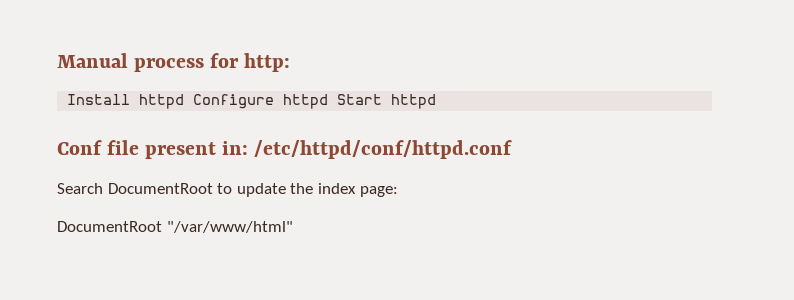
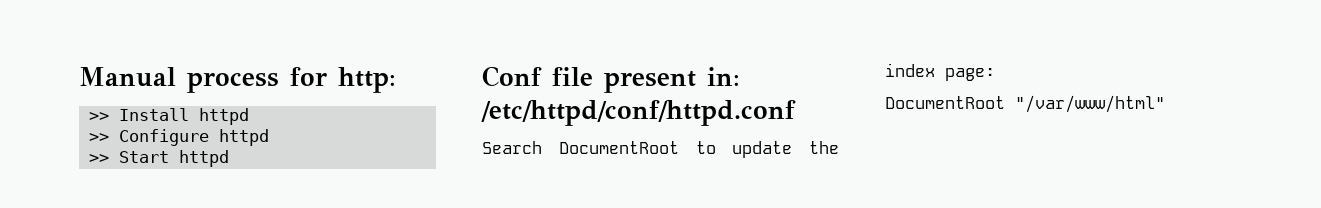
- Install httpd Configure httpd Start httpd
+ >> Install httpd
+ >> Configure httpd
+ >> Start httpd

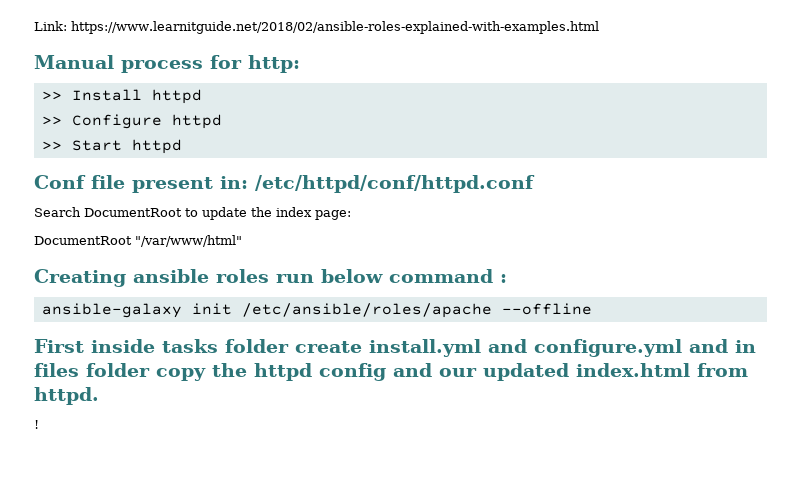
+ Link: https://www.learnitguide.net/2018/02/ansible-roles-explained-with-examples.html
+ Creating ansible roles run below command :
+ ansible-galaxy init /etc/ansible/roles/apache --offline
+ First inside tasks folder create install.yml and configure.yml and in files folder copy the httpd config and our updated index.html from httpd.
+ !

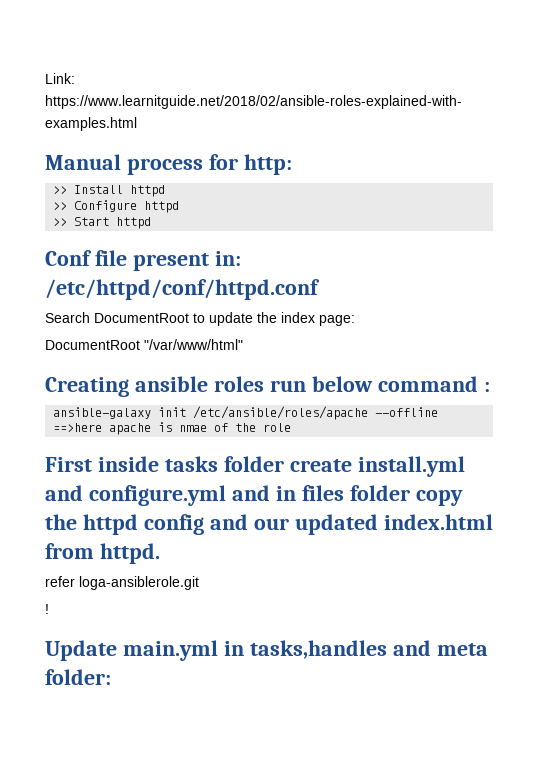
- ansible-galaxy init /etc/ansible/roles/apache --offline
+ ansible-galaxy init /etc/ansible/roles/apache --offline ==>here apache is nmae of the role
+ refer loga-ansiblerole.git
+ Update main.yml in tasks,handles and meta folder:

